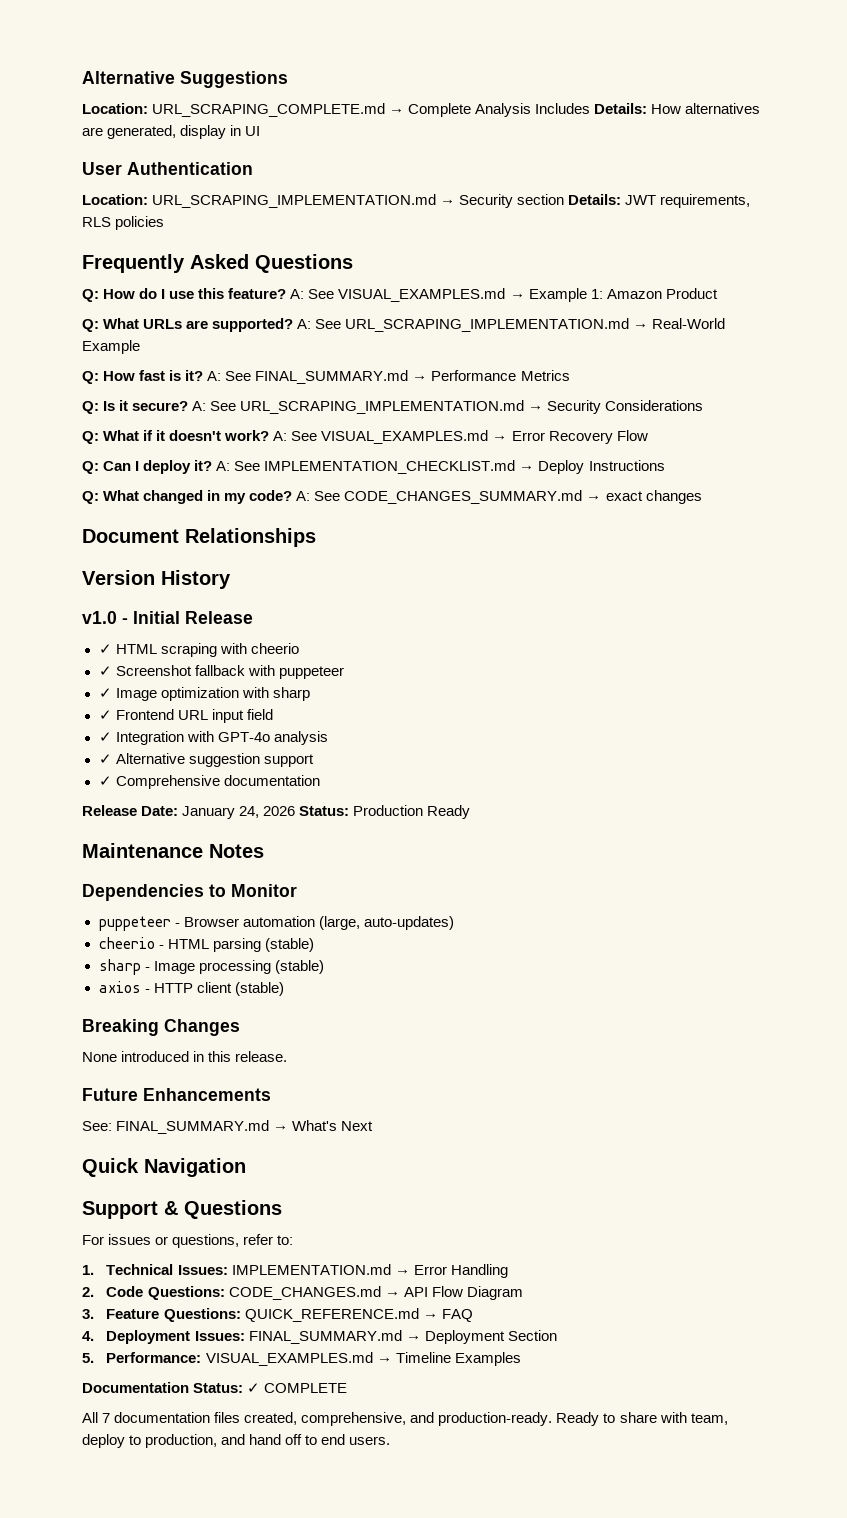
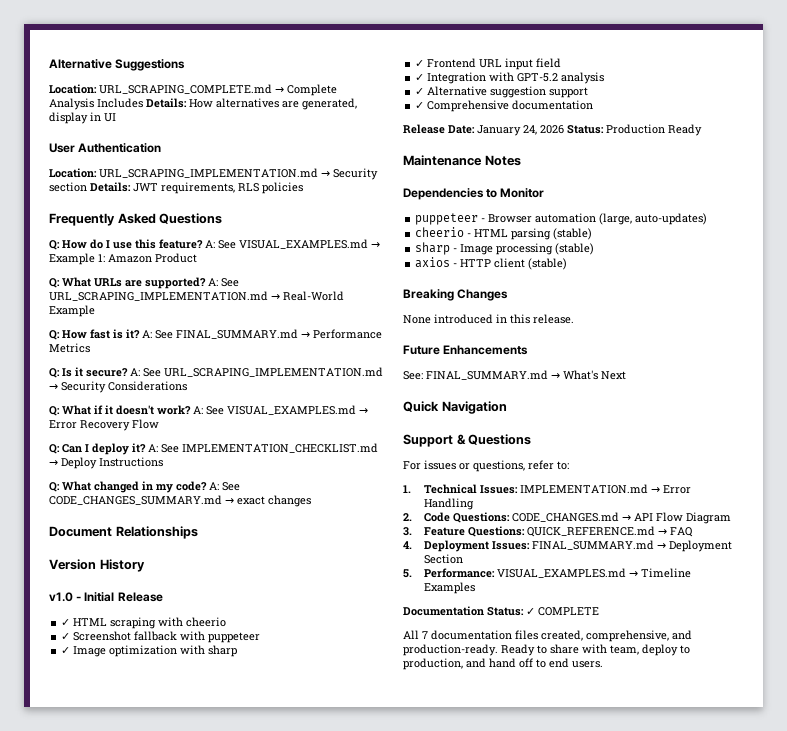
- ✓ Integration with GPT-4o analysis
+ ✓ Integration with GPT-5.2 analysis

